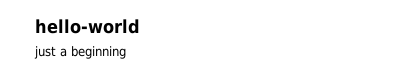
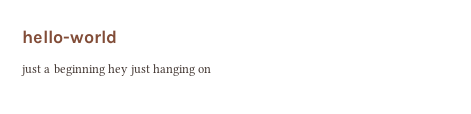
- just a beginning
+ just a beginning hey just hanging on

